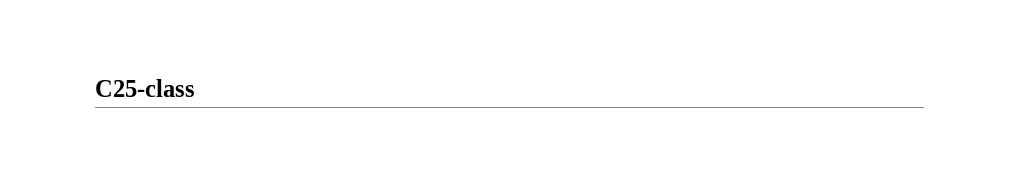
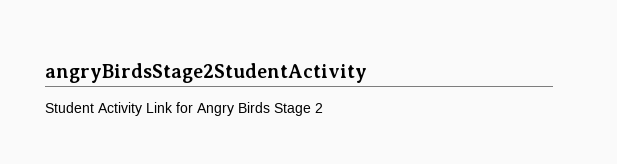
- C25-class
+ angryBirdsStage2StudentActivity
+ Student Activity Link for Angry Birds Stage 2

